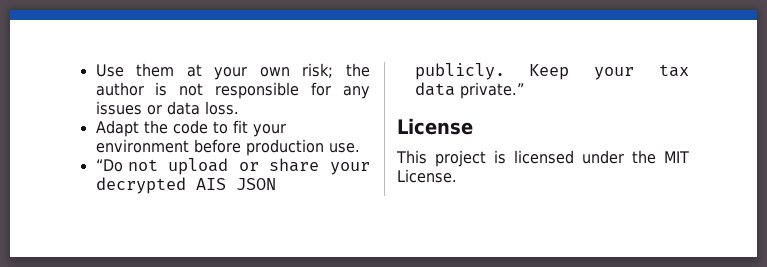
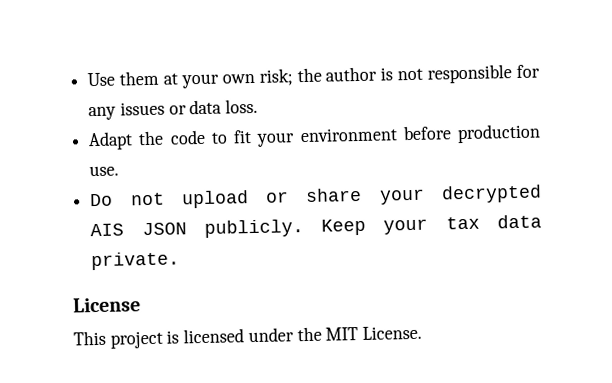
- “Do not upload or share your decrypted AIS JSON publicly.
+ Do not upload or share your decrypted AIS JSON publicly.
- Keep your tax data private.”
+ Keep your tax data private.

